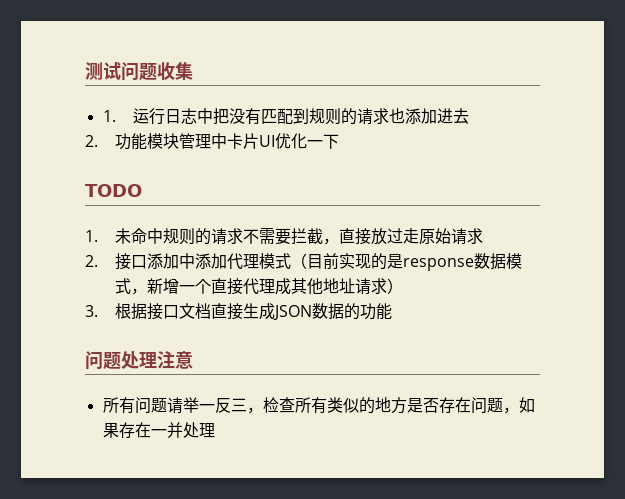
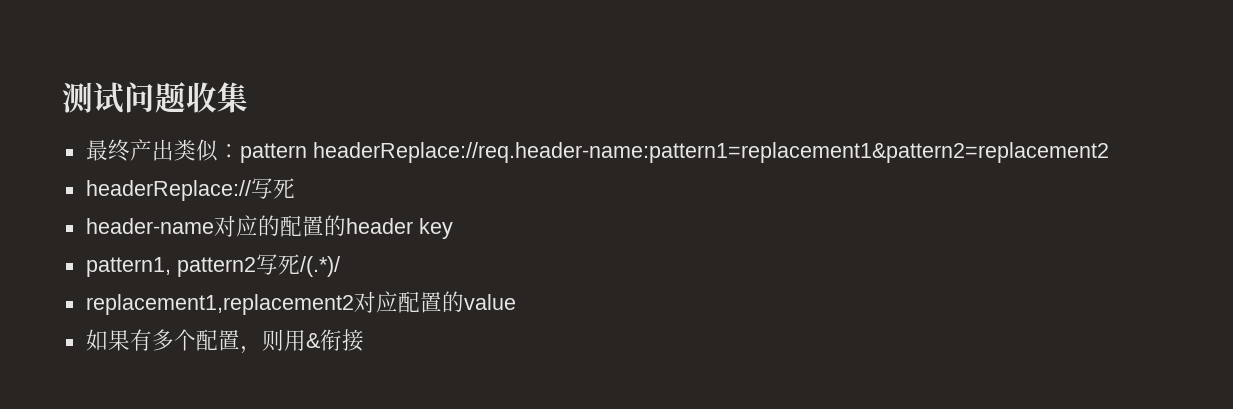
- 1.运行日志中把没有匹配到规则的请求也添加进去
- 2.功能模块管理中卡片UI优化一下
- TODO
- 1.未命中规则的请求不需要拦截，直接放过走原始请求
- 2.接口添加中添加代理模式（目前实现的是response数据模式，新增一个直接代理成其他地址请求）
- 3.根据接口文档直接生成JSON数据的功能
- 问题处理注意
- 所有问题请举一反三，检查所有类似的地方是否存在问题，如果存在一并处理
+ 最终产出类似：pattern headerReplace://req.header-name:pattern1=replacement1&pattern2=replacement2
+ headerReplace://写死
+ header-name对应的配置的header key
+ pattern1, pattern2写死/(.*)/
+ replacement1,replacement2对应配置的value
+ 如果有多个配置，则用&衔接

